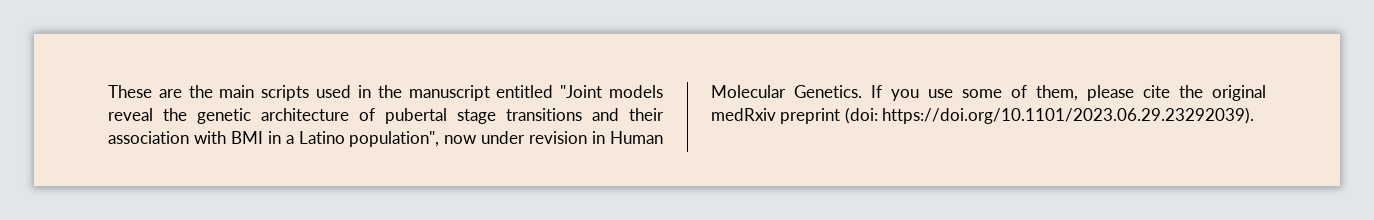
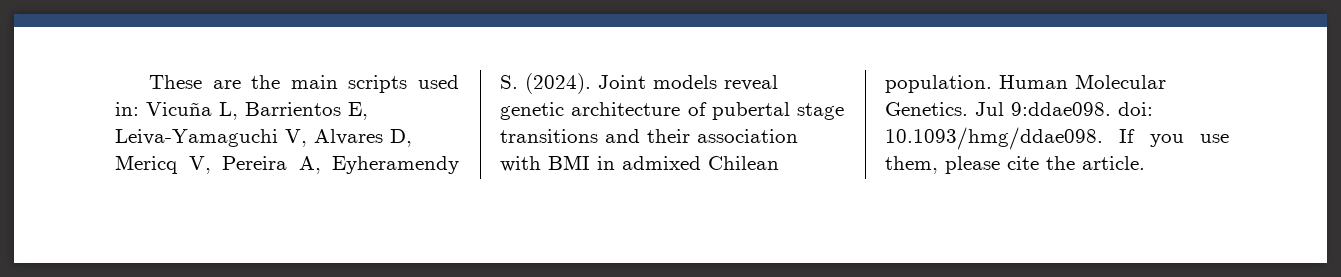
- These are the main scripts used in the manuscript entitled "Joint models reveal the genetic architecture of pubertal stage transitions and their association with BMI in a Latino population", now under revision in Human Molecular Genetics. If you use some of them, please cite the original medRxiv preprint (doi: https://doi.org/10.1101/2023.06.29.23292039).
+ These are the main scripts used in: Vicuña L, Barrientos E, Leiva-Yamaguchi V, Alvares D, Mericq V, Pereira A, Eyheramendy S. (2024). Joint models reveal genetic architecture of pubertal stage transitions and their association with BMI in admixed Chilean population. Human Molecular Genetics. Jul 9:ddae098. doi: 10.1093/hmg/ddae098. If you use them, please cite the article.

